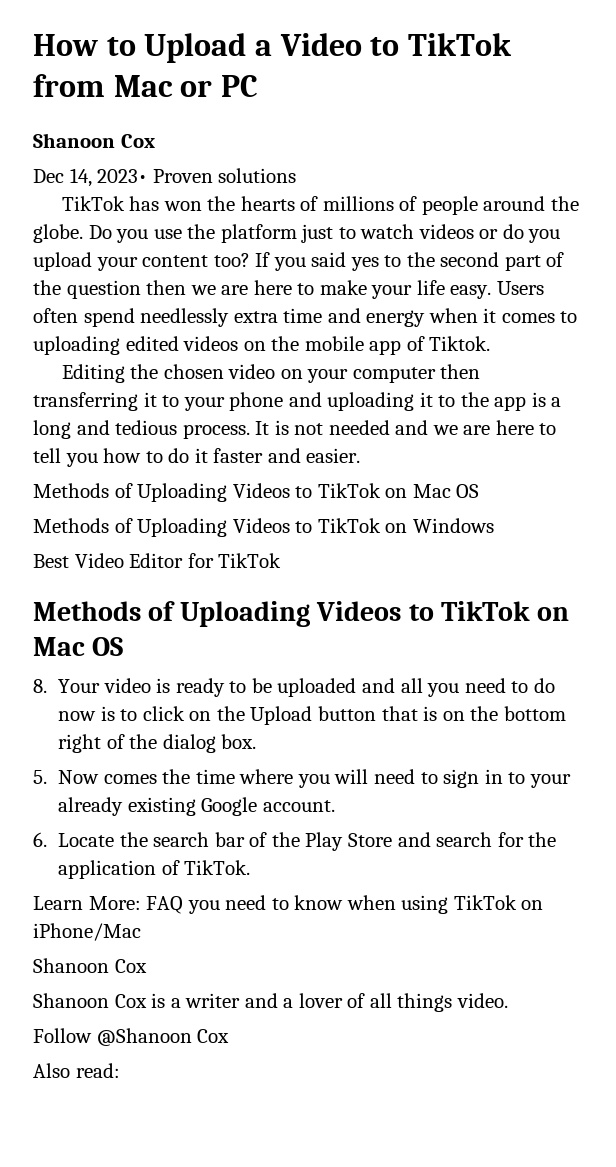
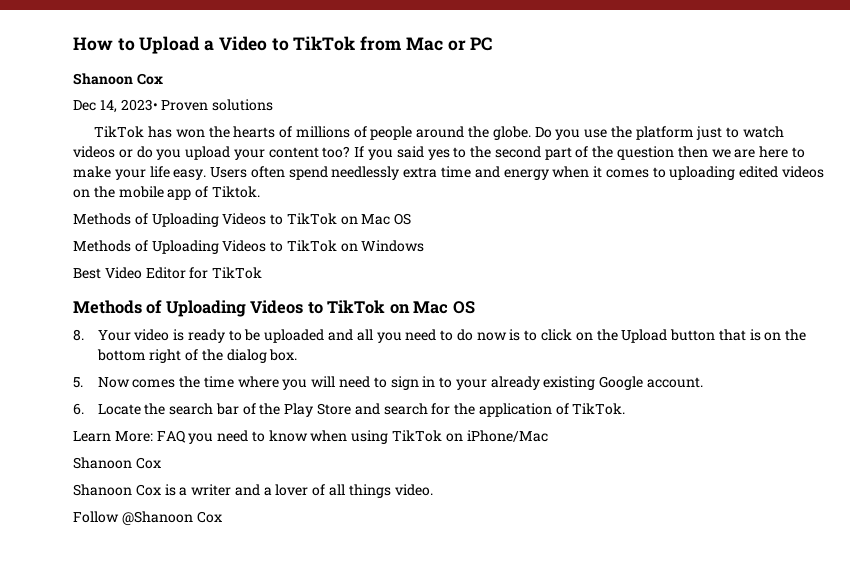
- Editing the chosen video on your computer then transferring it to your phone and uploading it to the app is a long and tedious process. It is not needed and we are here to tell you how to do it faster and easier.
- Also read:

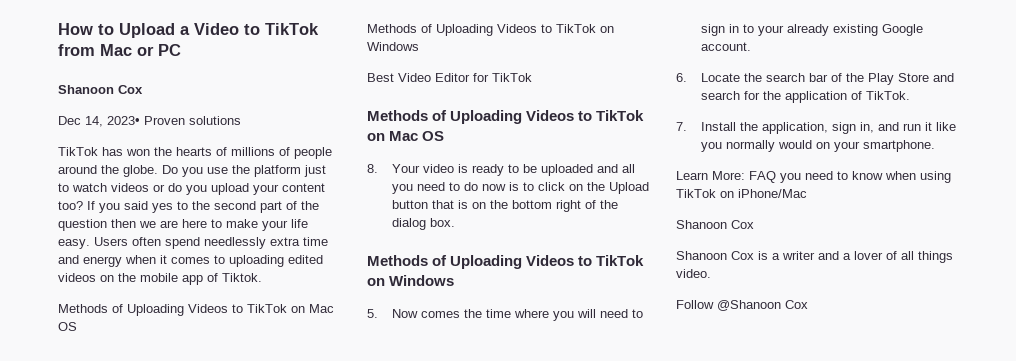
  8. Your video is ready to be uploaded and all you need to do now is to click on the Upload button that is on the bottom right of the dialog box.
+ Methods of Uploading Videos to TikTok on Windows
+ 7. Install the application, sign in, and run it like you normally would on your smartphone.

